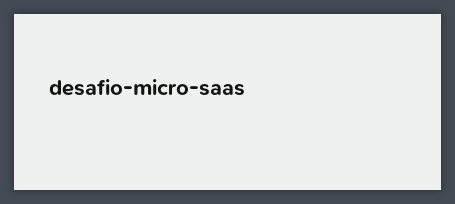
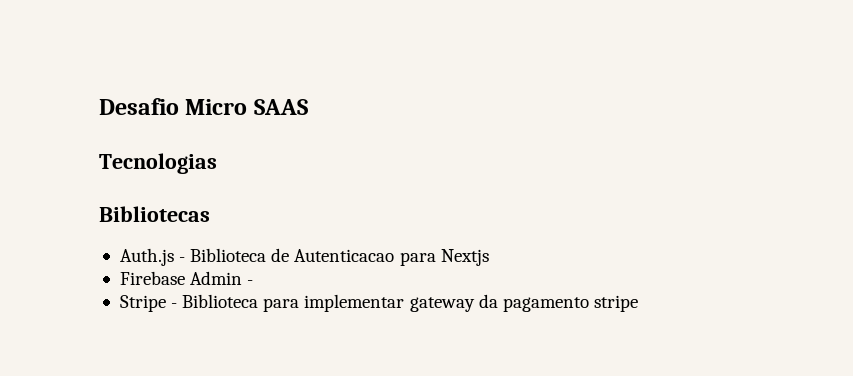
- desafio-micro-saas
+ Desafio Micro SAAS
+ Tecnologias
+ Bibliotecas
+ Auth.js - Biblioteca de Autenticacao para Nextjs
+ Firebase Admin -
+ Stripe - Biblioteca para implementar gateway da pagamento stripe

